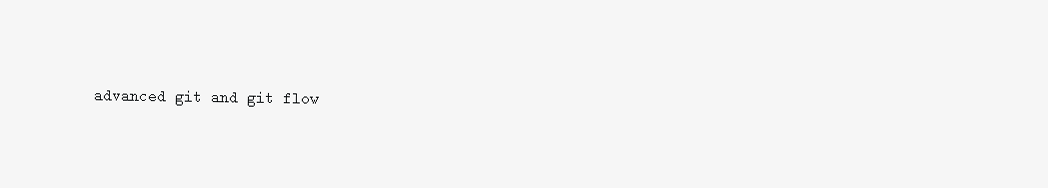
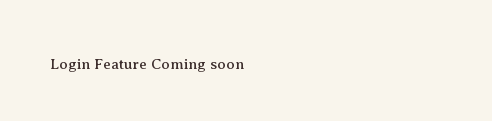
- advanced git and git flow
+ Login Feature Coming soon

